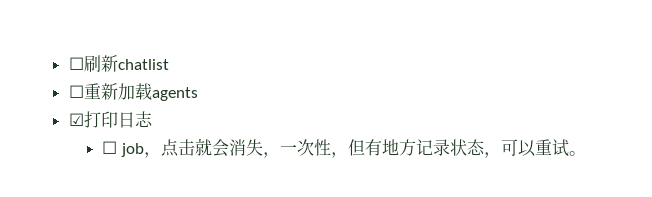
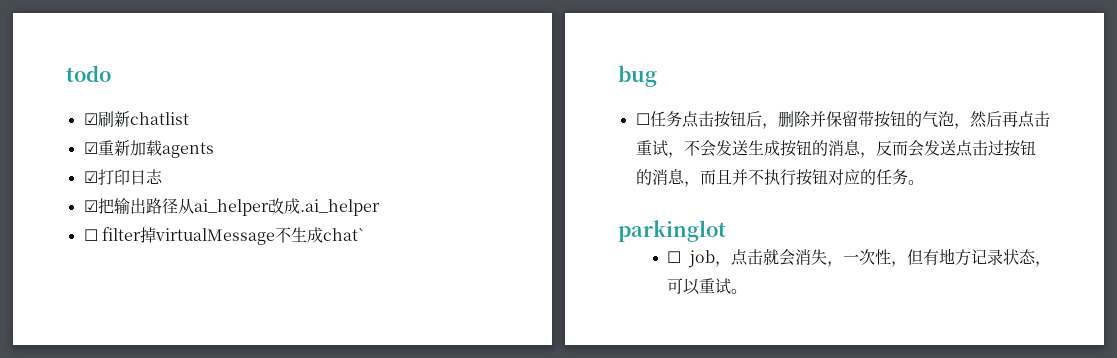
- ☐刷新chatlist
+ todo
+ ☑刷新chatlist
- ☐重新加载agents
+ ☑重新加载agents
+ ☑把输出路径从ai_helper改成.ai_helper
+ ☐ filter掉virtualMessage不生成chat`
+ bug
+ ☐任务点击按钮后，删除并保留带按钮的气泡，然后再点击重试，不会发送生成按钮的消息，反而会发送点击过按钮的消息，而且并不执行按钮对应的任务。
+ parkinglot

